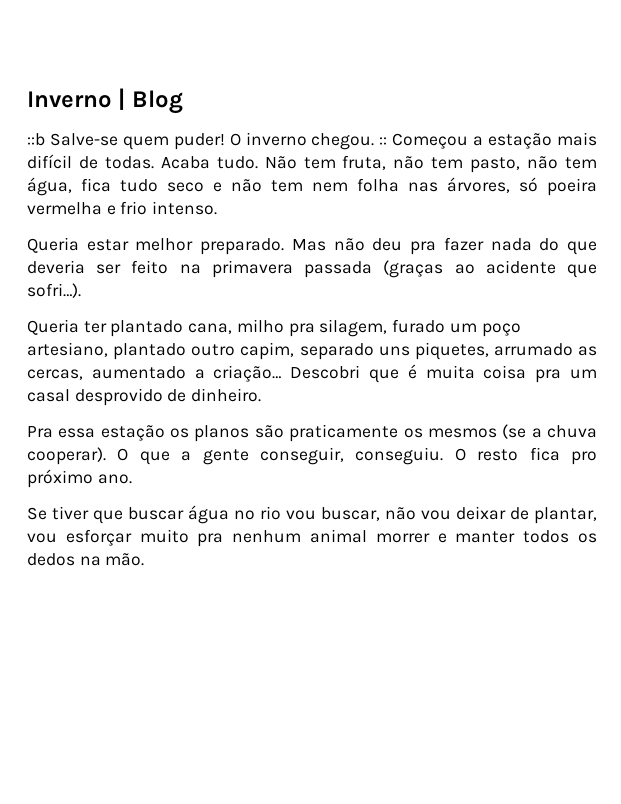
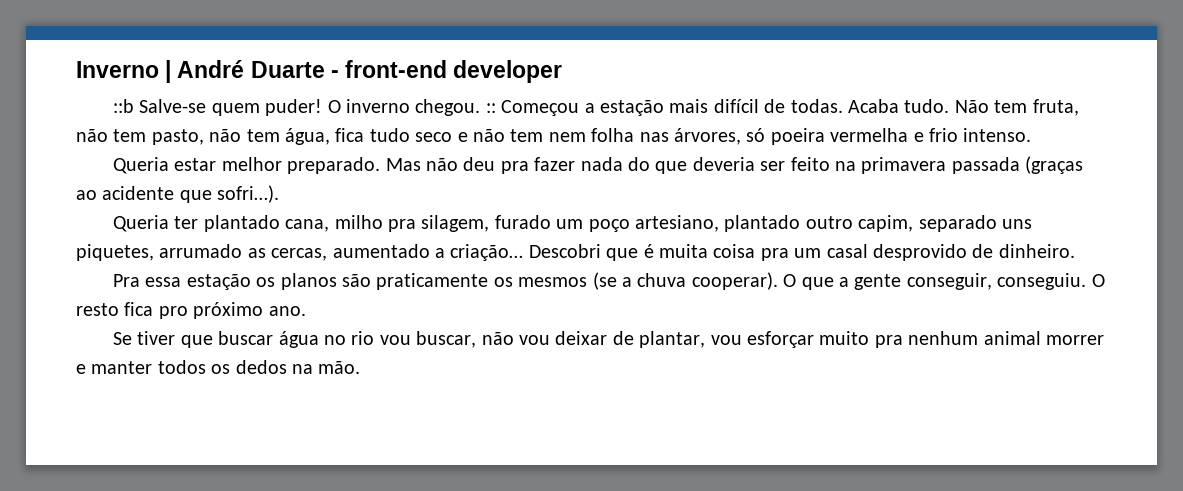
- Inverno | Blog
+ Inverno | André Duarte - front-end developer

